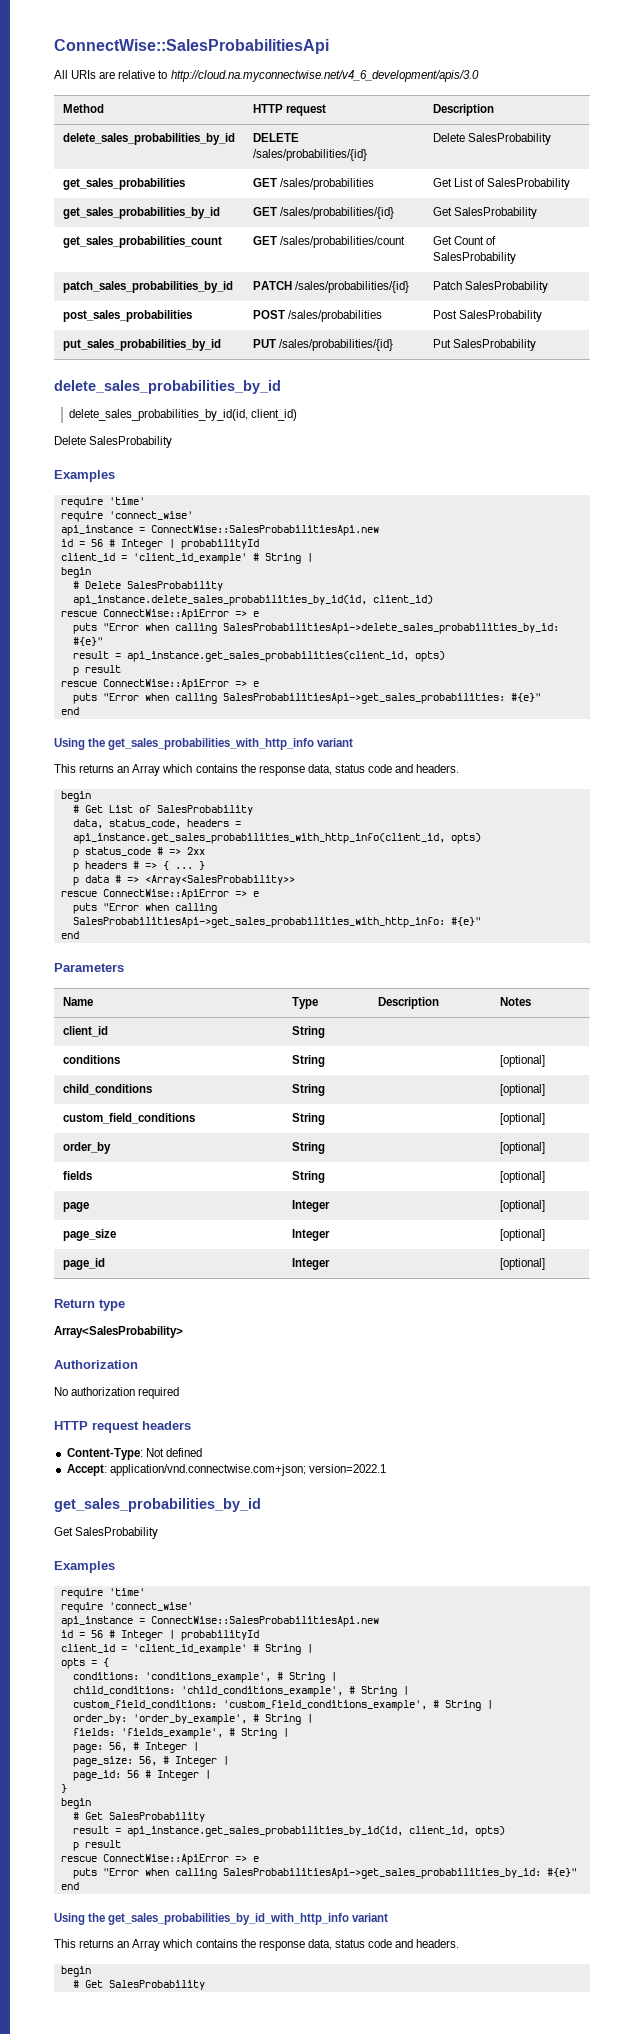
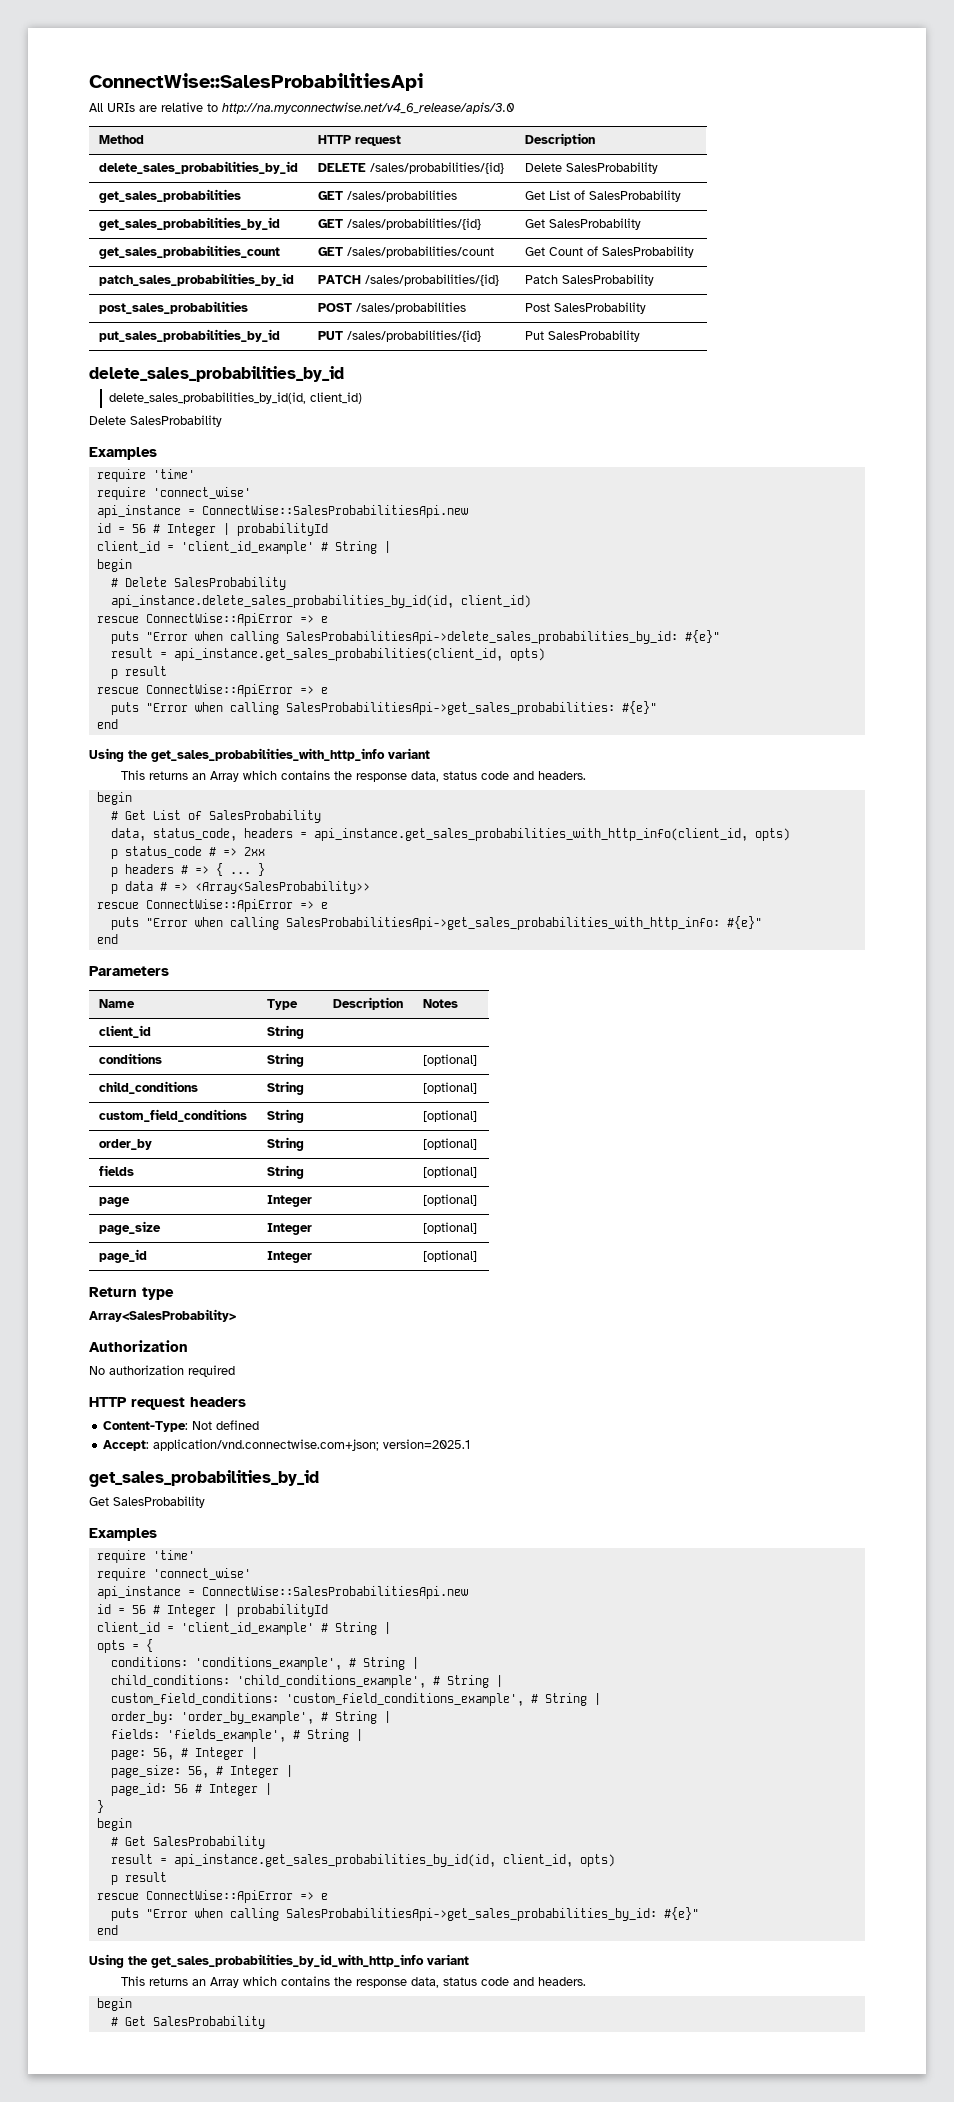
- All URIs are relative to http://cloud.na.myconnectwise.net/v4_6_development/apis/3.0
+ All URIs are relative to http://na.myconnectwise.net/v4_6_release/apis/3.0
- Accept: application/vnd.connectwise.com+json; version=2022.1
+ Accept: application/vnd.connectwise.com+json; version=2025.1

